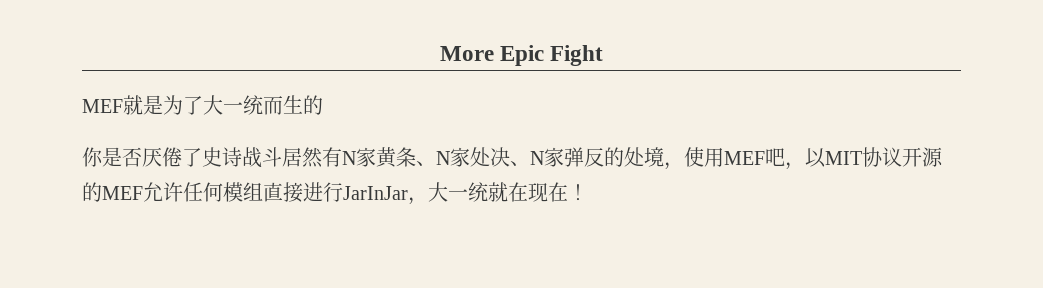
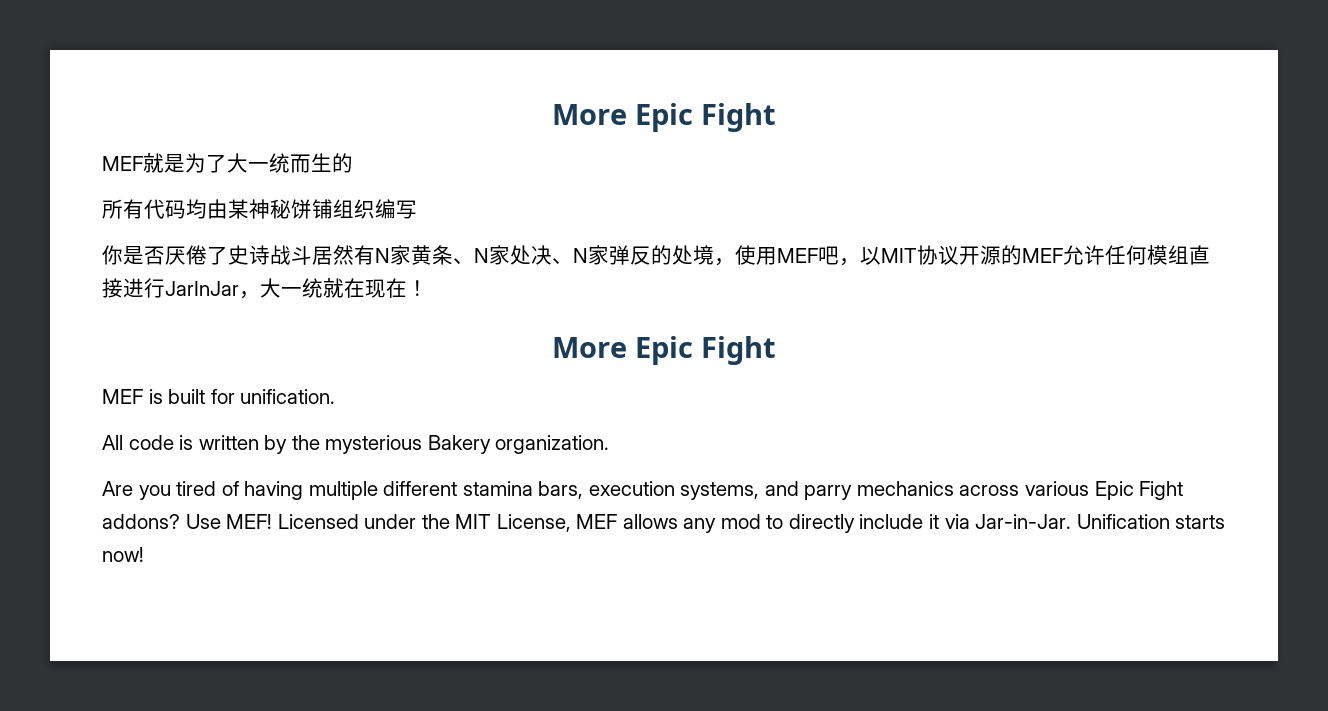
+ 所有代码均由某神秘饼铺组织编写
  你是否厌倦了史诗战斗居然有N家黄条、N家处决、N家弹反的处境，使用MEF吧，以MIT协议开源的MEF允许任何模组直接进行JarInJar，大一统就在现在！
+ More Epic Fight
+ MEF is built for unification.
+ All code is written by the mysterious Bakery organization.
+ Are you tired of having multiple different stamina bars, execution systems, and parry mechanics across various Epic Fight addons? Use MEF! Licensed under the MIT License, MEF allows any mod to directly include it via Jar-in-Jar. Unification starts now!

